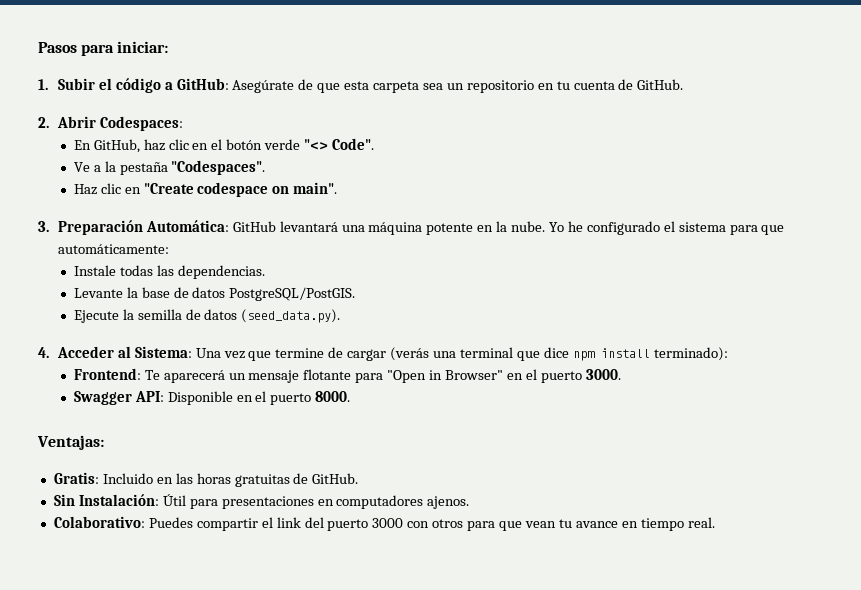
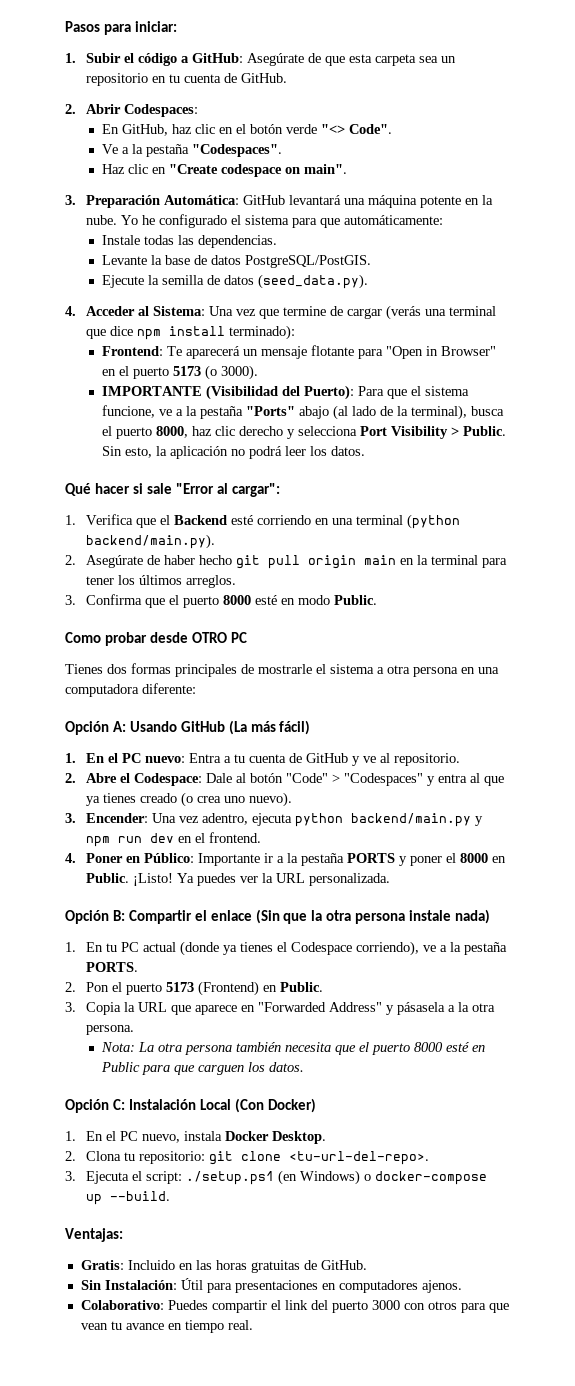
- Frontend: Te aparecerá un mensaje flotante para "Open in Browser" en el puerto 3000.
- Swagger API: Disponible en el puerto 8000.
+ Frontend: Te aparecerá un mensaje flotante para "Open in Browser" en el puerto 5173 (o 3000).
+ IMPORTANTE (Visibilidad del Puerto): Para que el sistema funcione, ve a la pestaña "Ports" abajo (al lado de la terminal), busca el puerto 8000, haz clic derecho y selecciona Port Visibility > Public. Sin esto, la aplicación no podrá leer los datos.
+ Qué hacer si sale "Error al cargar":
+ 1. Verifica que el Backend esté corriendo en una terminal (python backend/main.py).
+ 2. Asegúrate de haber hecho git pull origin main en la terminal para tener los últimos arreglos.
+ 3. Confirma que el puerto 8000 esté en modo Public.
+ Como probar desde OTRO PC
+ Tienes dos formas principales de mostrarle el sistema a otra persona en una computadora diferente:
+ Opción A: Usando GitHub (La más fácil)
+ 1. En el PC nuevo: Entra a tu cuenta de GitHub y ve al repositorio.
+ 2. Abre el Codespace: Dale al botón "Code" > "Codespaces" y entra al que ya tienes creado (o crea uno nuevo).
+ 3. Encender: Una vez adentro, ejecuta python backend/main.py y npm run dev en el frontend.
+ 4. Poner en Público: Importante ir a la pestaña PORTS y poner el 8000 en Public. ¡Listo! Ya puedes ver la URL personalizada.
+ Opción B: Compartir el enlace (Sin que la otra persona instale nada)
+ 1. En tu PC actual (donde ya tienes el Codespace corriendo), ve a la pestaña PORTS.
+ 2. Pon el puerto 5173 (Frontend) en Public.
+ 3. Copia la URL que aparece en "Forwarded Address" y pásasela a la otra persona.
+ Nota: La otra persona también necesita que el puerto 8000 esté en Public para que carguen los datos.
+ Opción C: Instalación Local (Con Docker)
+ 1. En el PC nuevo, instala Docker Desktop.
+ 2. Clona tu repositorio: git clone <tu-url-del-repo>.
+ 3. Ejecuta el script: ./setup.ps1 (en Windows) o docker-compose up --build.

